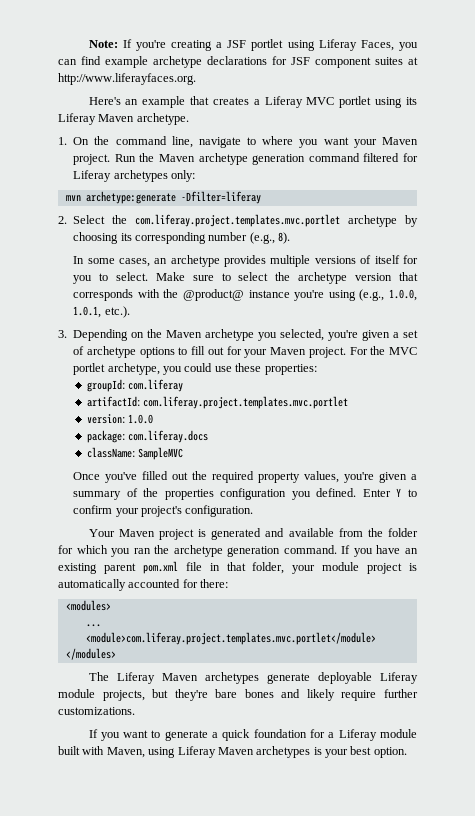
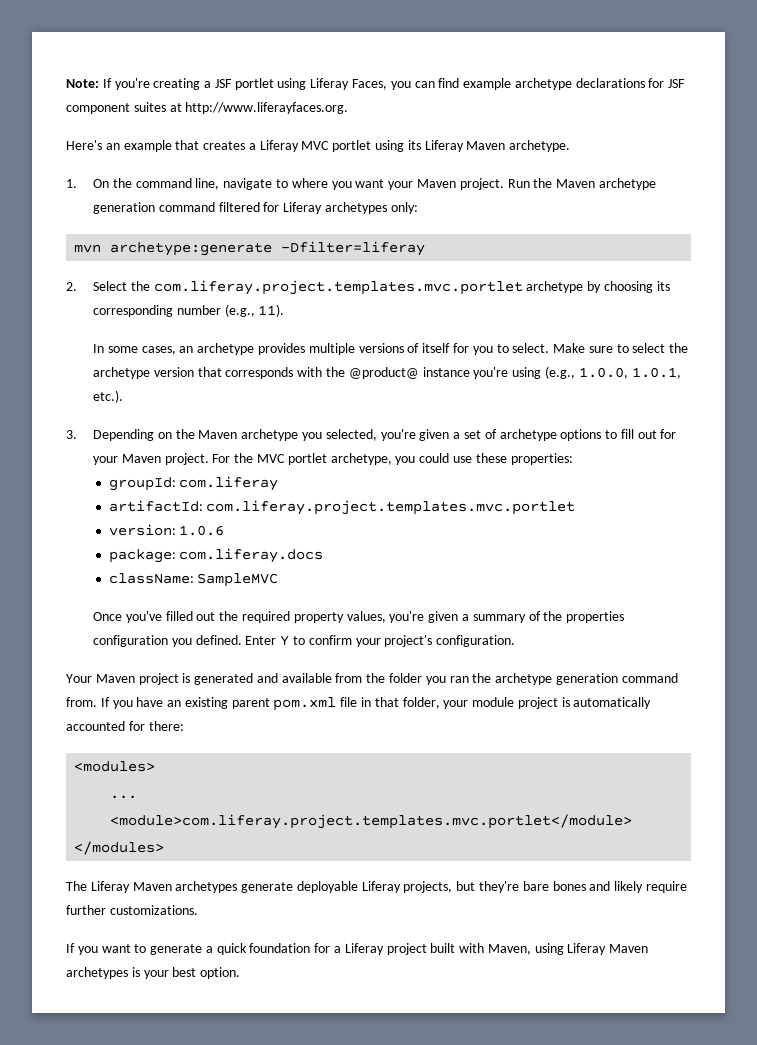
- 2. Select the com.liferay.project.templates.mvc.portlet archetype by choosing its corresponding number (e.g., 8).
+ 2. Select the com.liferay.project.templates.mvc.portlet archetype by choosing its corresponding number (e.g., 11).
- version: 1.0.0
+ version: 1.0.6
- Your Maven project is generated and available from the folder for which you ran the archetype generation command.
+ Your Maven project is generated and available from the folder you ran the archetype generation command from.
- The Liferay Maven archetypes generate deployable Liferay module projects, but they're bare bones and likely require further customizations.
+ The Liferay Maven archetypes generate deployable Liferay projects, but they're bare bones and likely require further customizations.
- If you want to generate a quick foundation for a Liferay module built with Maven, using Liferay Maven archetypes is your best option.
+ If you want to generate a quick foundation for a Liferay project built with Maven, using Liferay Maven archetypes is your best option.

